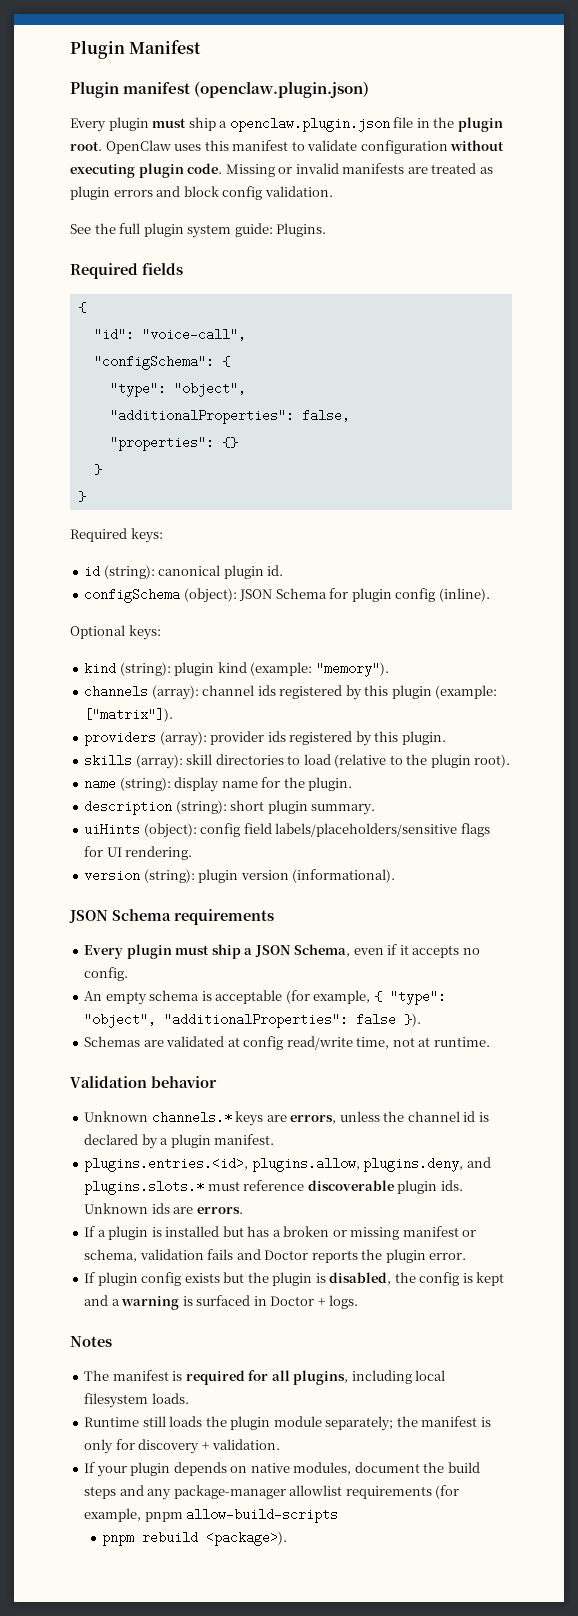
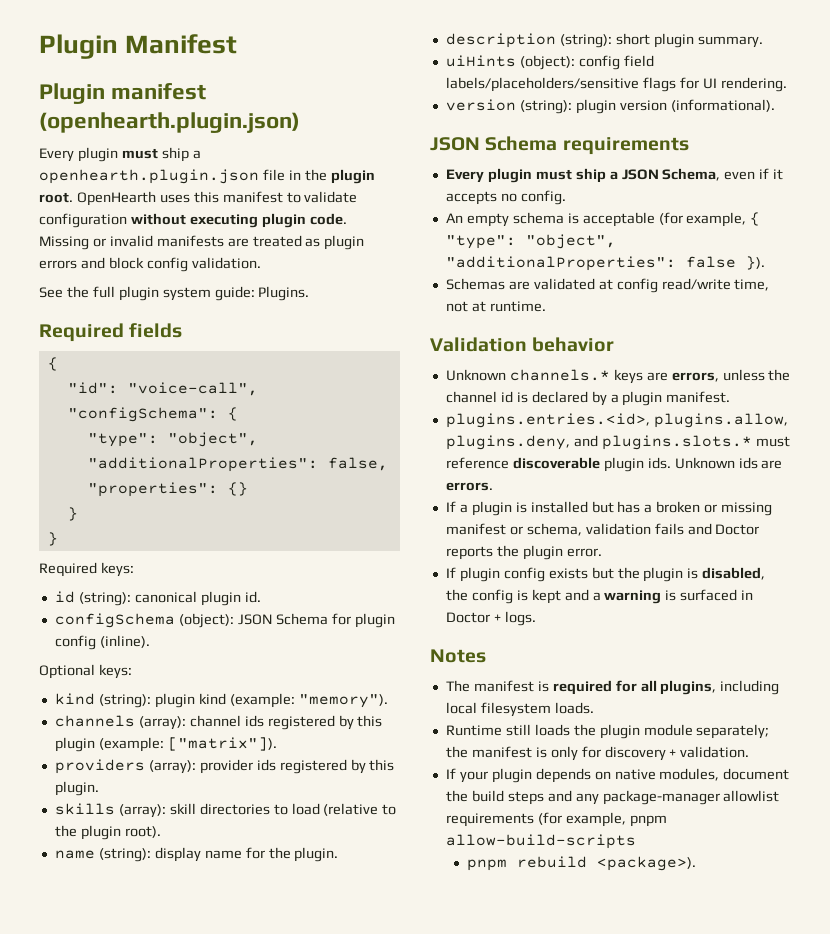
- Plugin manifest (openclaw.plugin.json)
- Every plugin must ship a openclaw.plugin.json file in the plugin root.
+ Plugin manifest (openhearth.plugin.json)
+ Every plugin must ship a openhearth.plugin.json file in the plugin root.
- OpenClaw uses this manifest to validate configuration without executing plugin code.
+ OpenHearth uses this manifest to validate configuration without executing plugin code.

